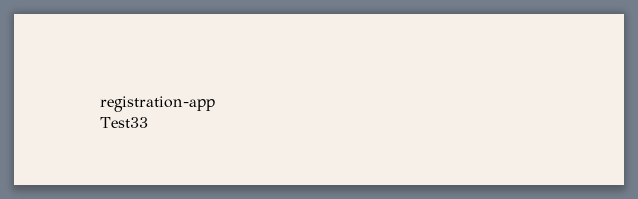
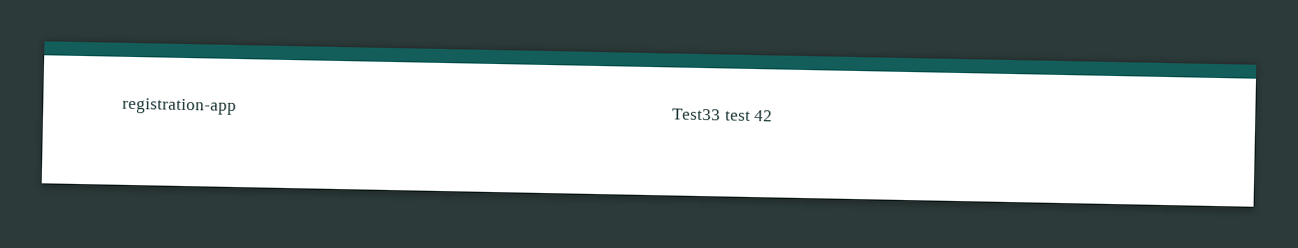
- Test33
+ Test33 test 42

